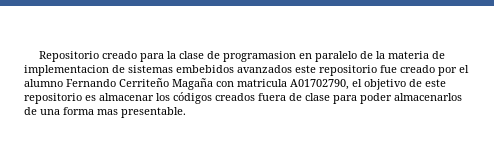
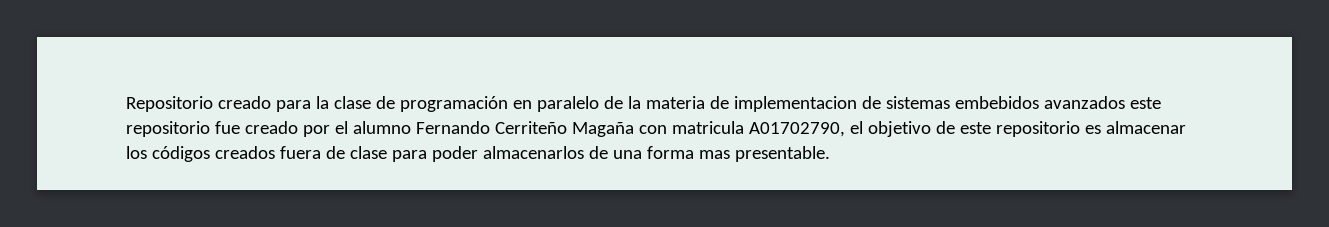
- Repositorio creado para la clase de programasion en paralelo de la materia de implementacion de sistemas embebidos avanzados este repositorio fue creado por el alumno Fernando Cerriteño Magaña con matricula A01702790, el objetivo de este repositorio es almacenar los códigos creados fuera de clase para poder almacenarlos de una forma mas presentable.
+ Repositorio creado para la clase de programación en paralelo de la materia de implementacion de sistemas embebidos avanzados este repositorio fue creado por el alumno Fernando Cerriteño Magaña con matricula A01702790, el objetivo de este repositorio es almacenar los códigos creados fuera de clase para poder almacenarlos de una forma mas presentable.

